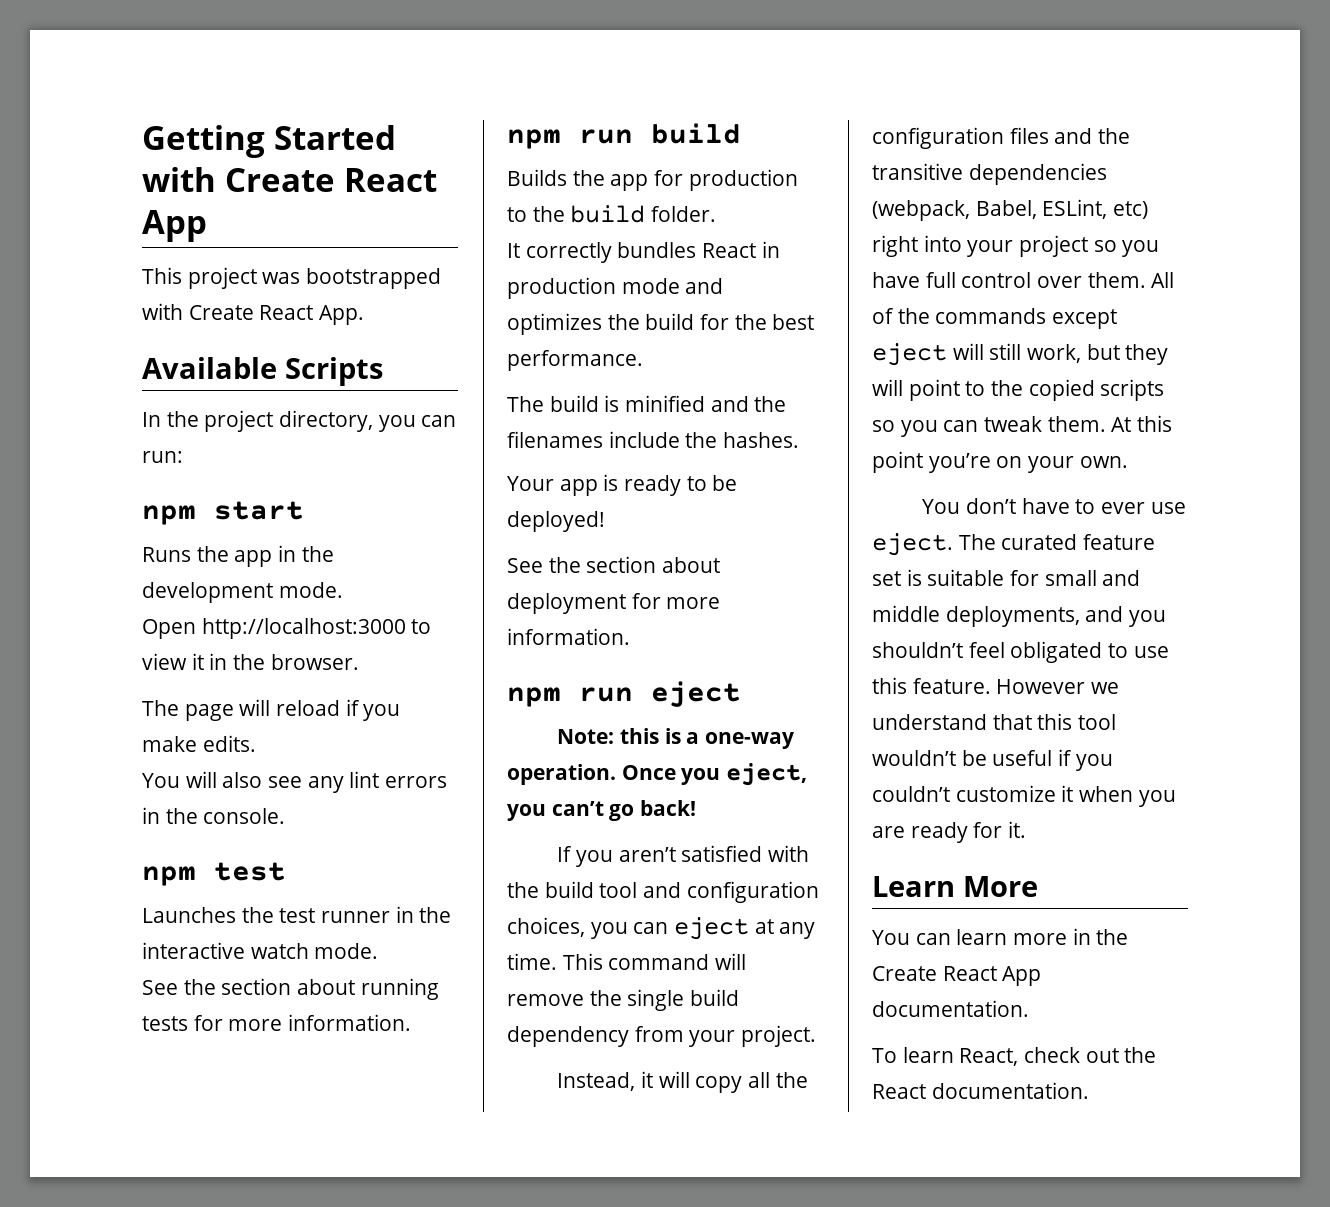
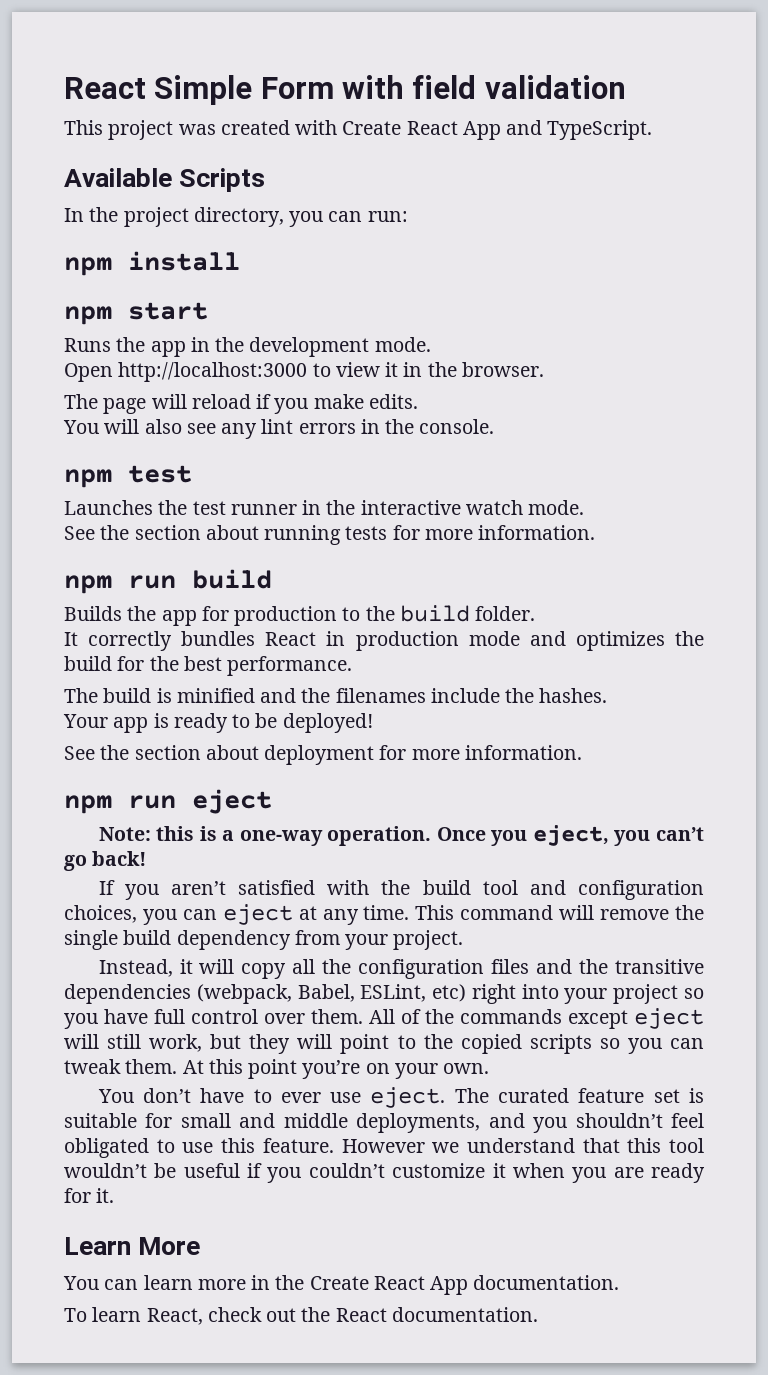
- Getting Started with Create React App
- This project was bootstrapped with Create React App.
+ React Simple Form with field validation
+ This project was created with Create React App and TypeScript.
+ npm install

